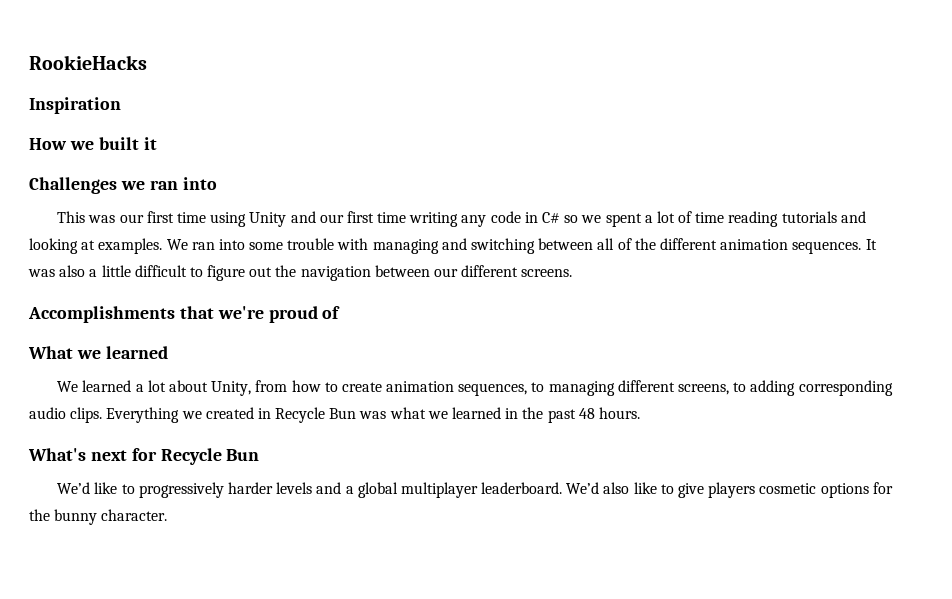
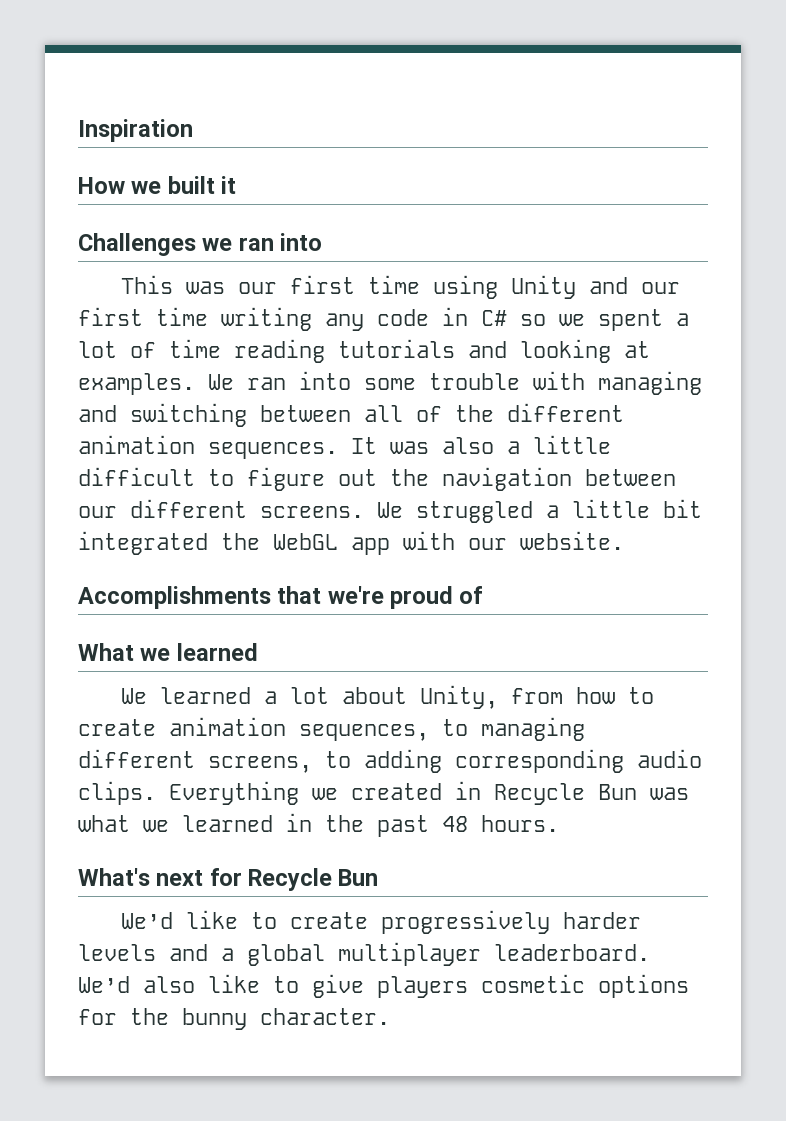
- RookieHacks
+ We struggled a little bit integrated the WebGL app with our website.
- We’d like to progressively harder levels and a global multiplayer leaderboard.
+ We’d like to create progressively harder levels and a global multiplayer leaderboard.

